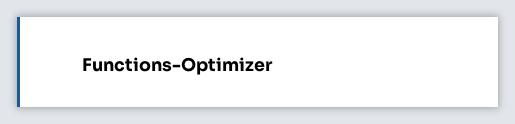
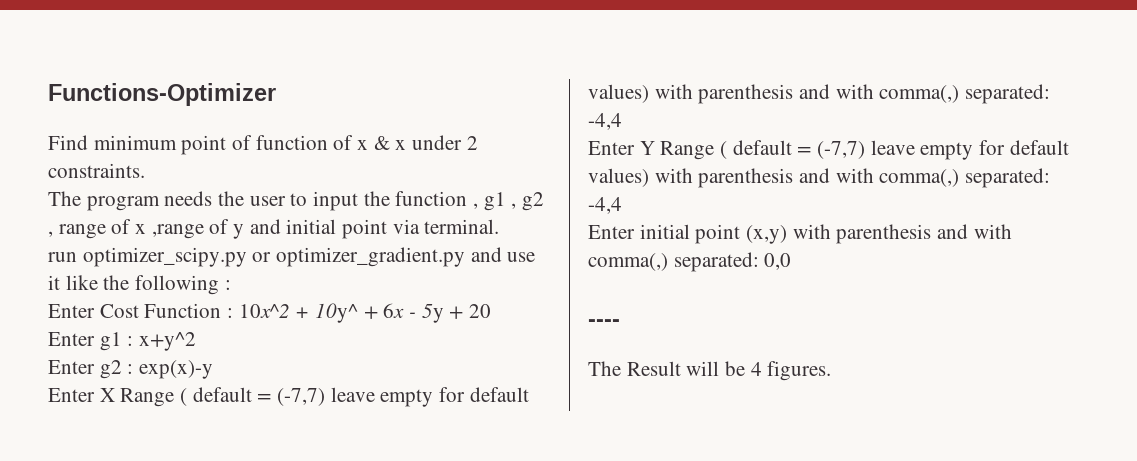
+ Find minimum point of function of x & x under 2 constraints.
+ The program needs the user to input the function , g1 , g2 , range of x ,range of y and initial point via terminal.
+ run optimizer_scipy.py or optimizer_gradient.py and use it like the following :
+ Enter Cost Function : 10x^2 + 10y^ + 6x - 5y + 20
+ Enter g1 : x+y^2
+ Enter g2 : exp(x)-y
+ Enter X Range ( default = (-7,7) leave empty for default values) with parenthesis and with comma(,) separated: -4,4
+ Enter Y Range ( default = (-7,7) leave empty for default values) with parenthesis and with comma(,) separated: -4,4
+ Enter initial point (x,y) with parenthesis and with comma(,) separated: 0,0
+ ----
+ The Result will be 4 figures.

